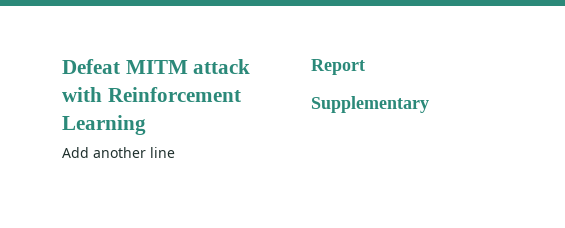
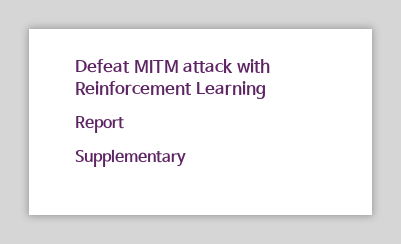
- Add another line

